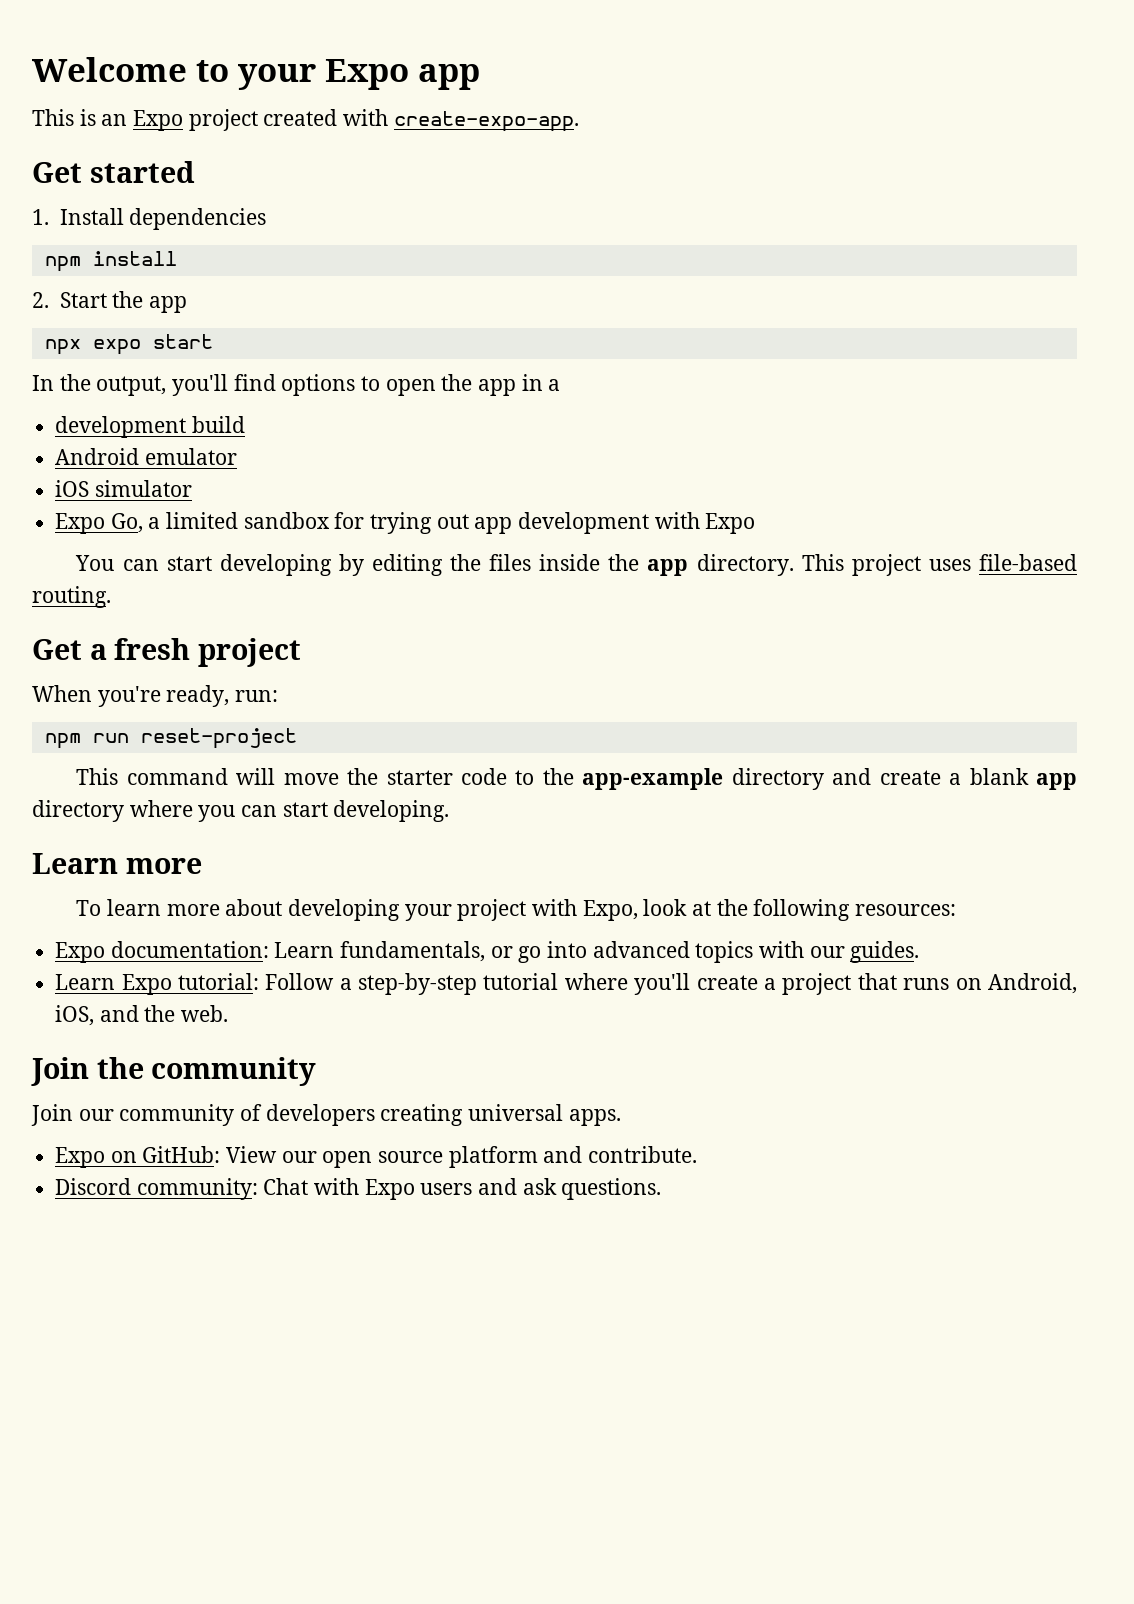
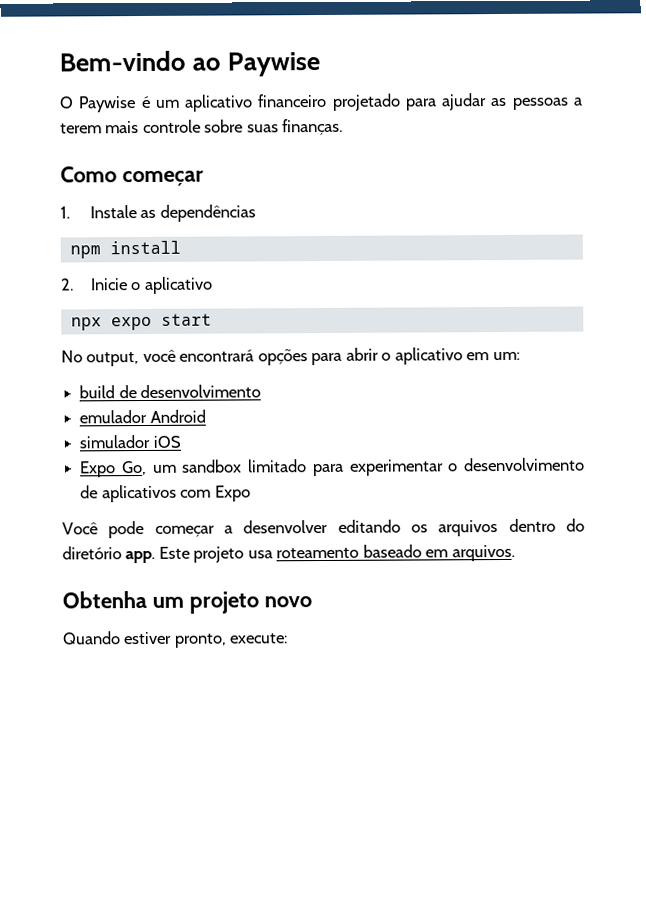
- Welcome to your Expo app
- This is an Expo project created with create-expo-app.
- Get started
- 1. Install dependencies
+ Bem-vindo ao Paywise
+ O Paywise é um aplicativo financeiro projetado para ajudar as pessoas a terem mais controle sobre suas finanças.
+ Como começar
+ 1. Instale as dependências
- 2. Start the app
+ 2. Inicie o aplicativo
- In the output, you'll find options to open the app in a
- development build
- Android emulator
- iOS simulator
+ No output, você encontrará opções para abrir o aplicativo em um:
+ build de desenvolvimento
+ emulador Android
+ simulador iOS
- Expo Go, a limited sandbox for trying out app development with Expo
- You can start developing by editing the files inside the app directory. This project uses file-based routing.
- Get a fresh project
- When you're ready, run:
- npm run reset-project
- This command will move the starter code to the app-example directory and create a blank app directory where you can start developing.
- Learn more
- To learn more about developing your project with Expo, look at the following resources:
- Expo documentation: Learn fundamentals, or go into advanced topics with our guides.
- Learn Expo tutorial: Follow a step-by-step tutorial where you'll create a project that runs on Android, iOS, and the web.
- Join the community
- Join our community of developers creating universal apps.
- Expo on GitHub: View our open source platform and contribute.
- Discord community: Chat with Expo users and ask questions.
+ Expo Go, um sandbox limitado para experimentar o desenvolvimento de aplicativos com Expo
+ Você pode começar a desenvolver editando os arquivos dentro do diretório app. Este projeto usa roteamento baseado em arquivos.
+ Obtenha um projeto novo
+ Quando estiver pronto, execute:

